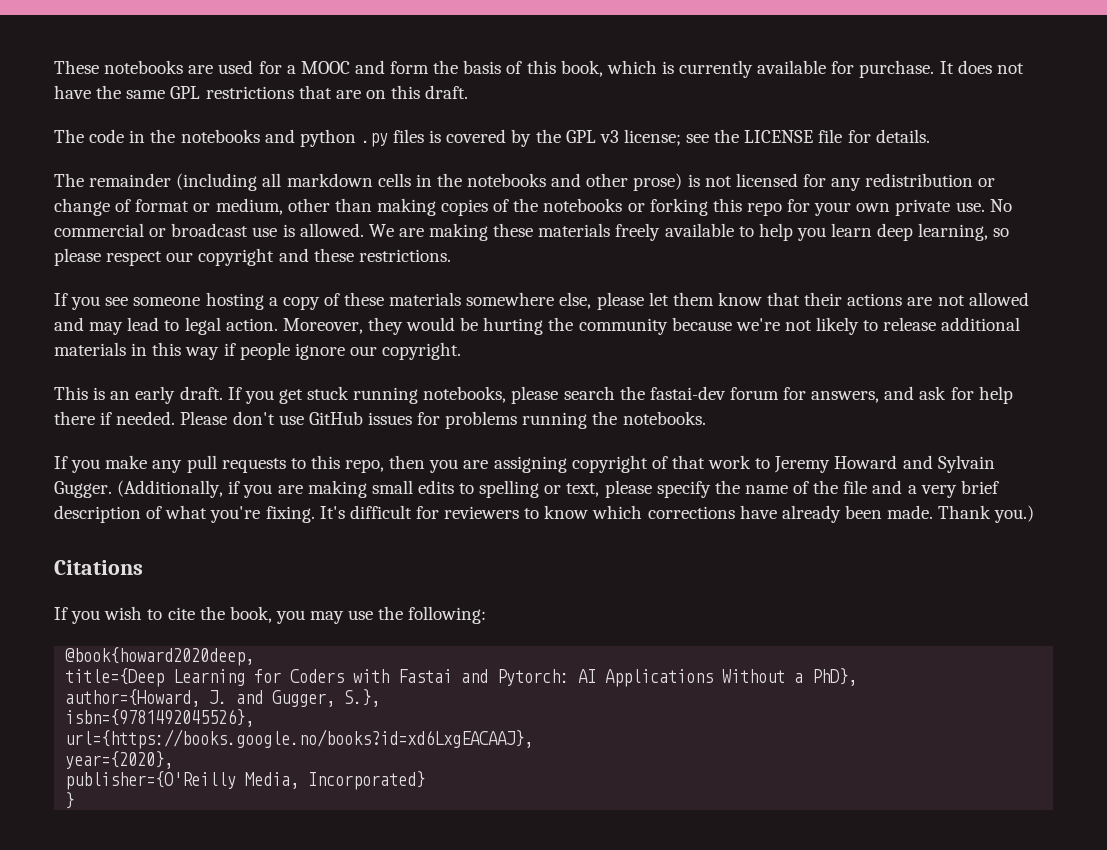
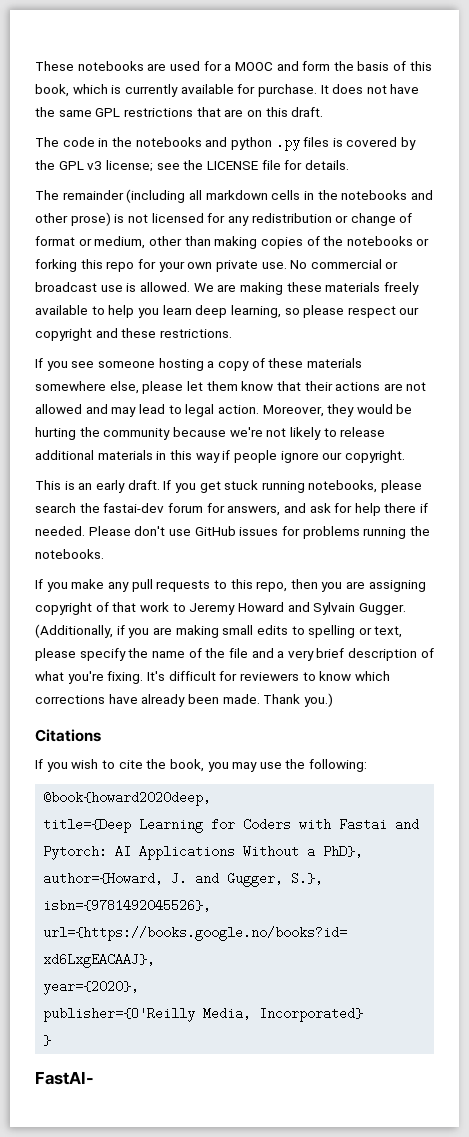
+ FastAI-

